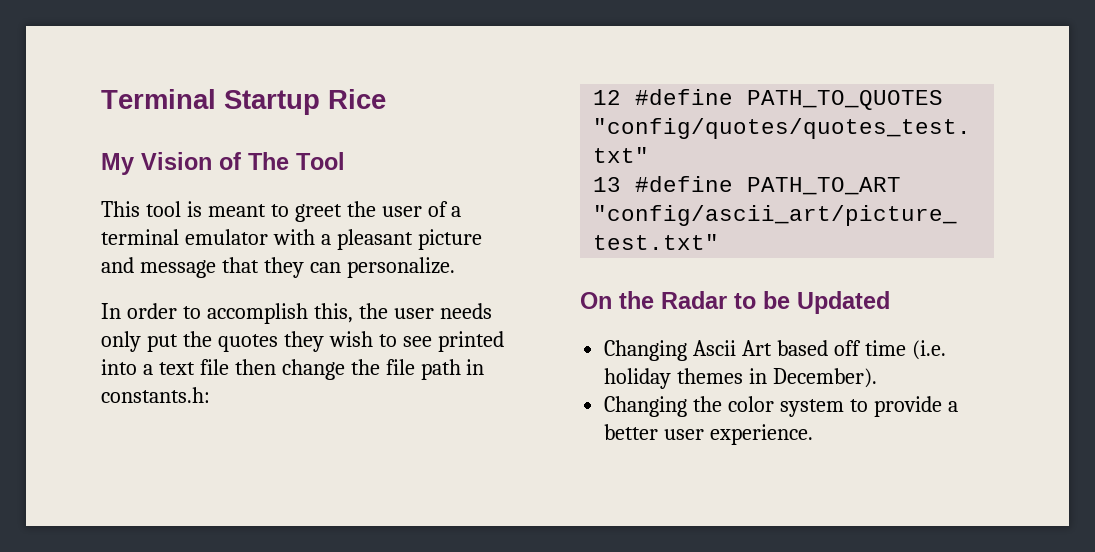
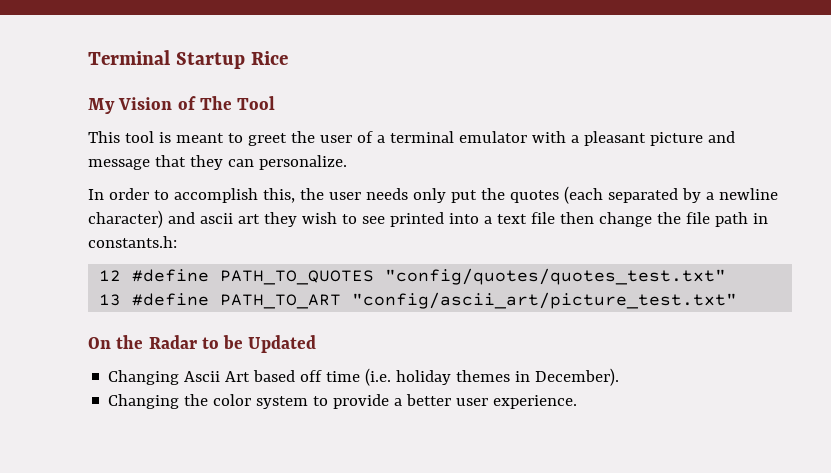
- In order to accomplish this, the user needs only put the quotes they wish to see printed into a text file then change the file path in constants.h:
+ In order to accomplish this, the user needs only put the quotes (each separated by a newline character) and ascii art they wish to see printed into a text file then change the file path in constants.h:

